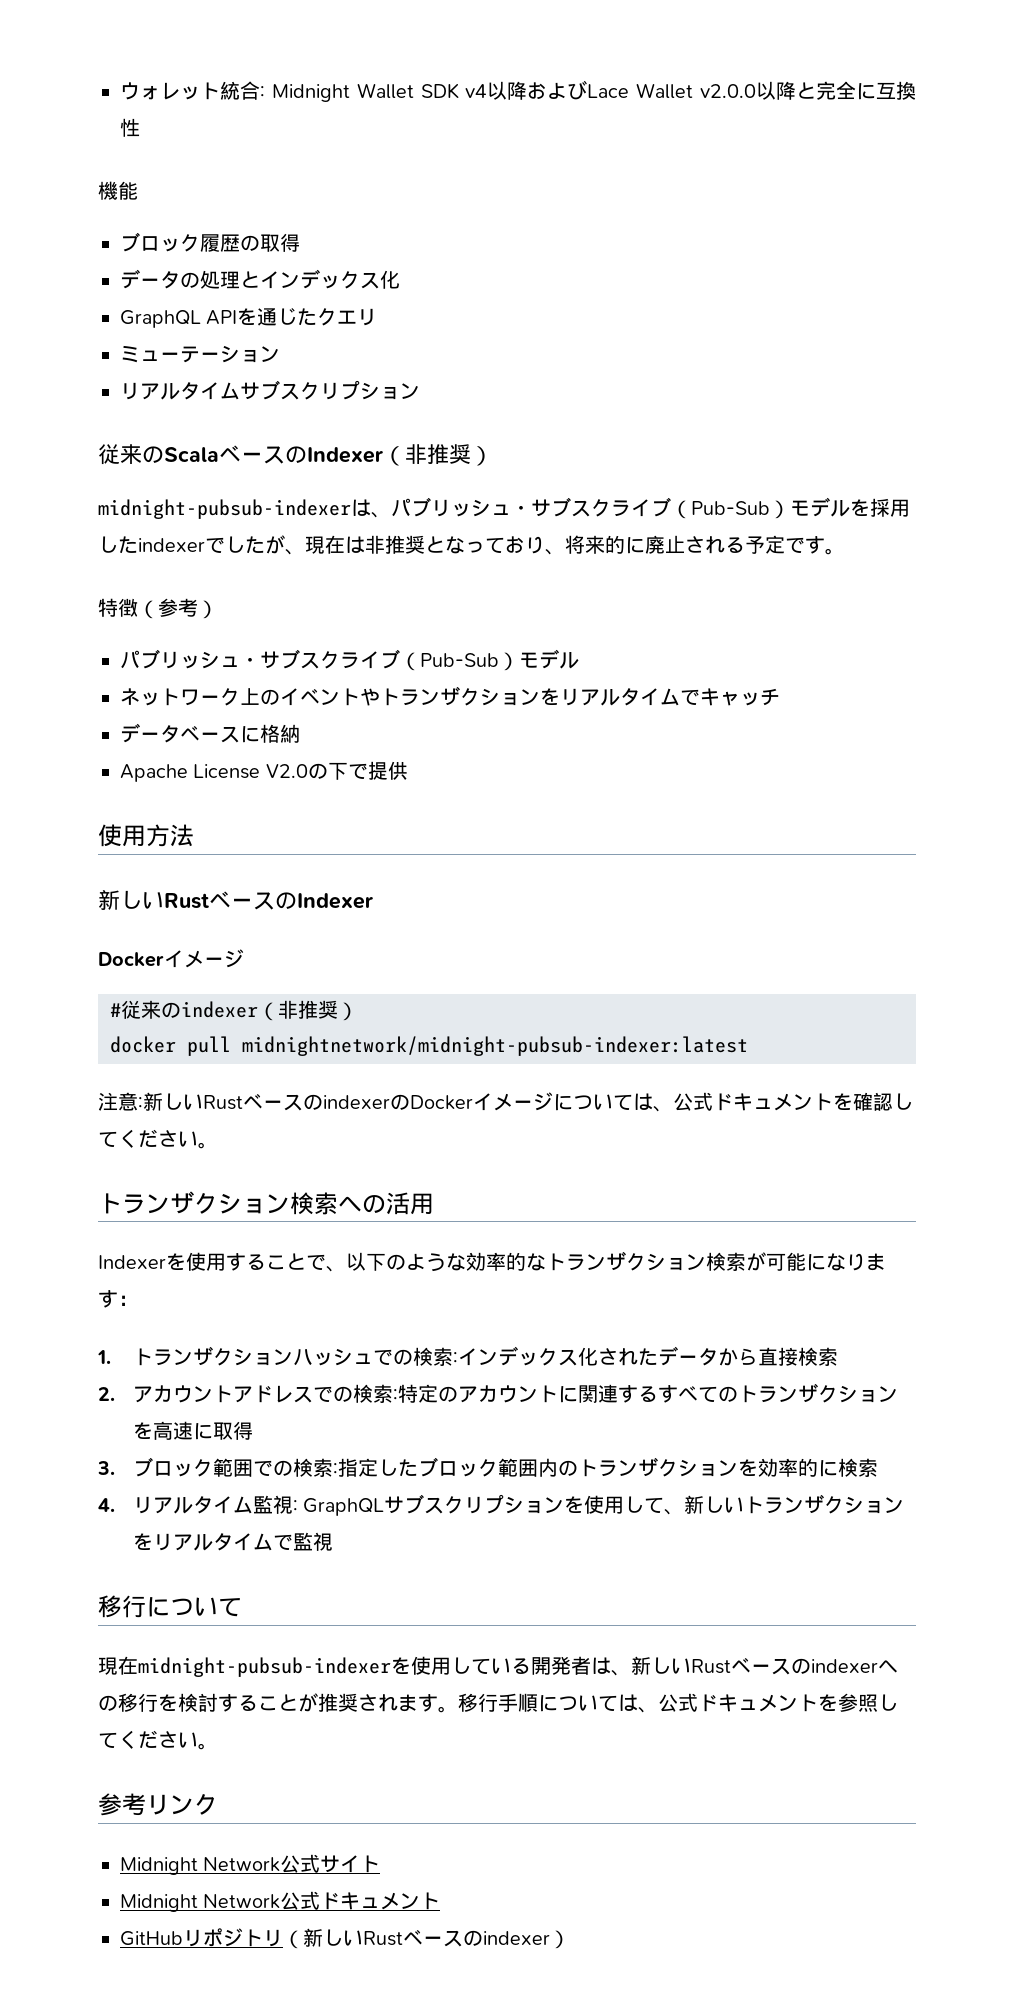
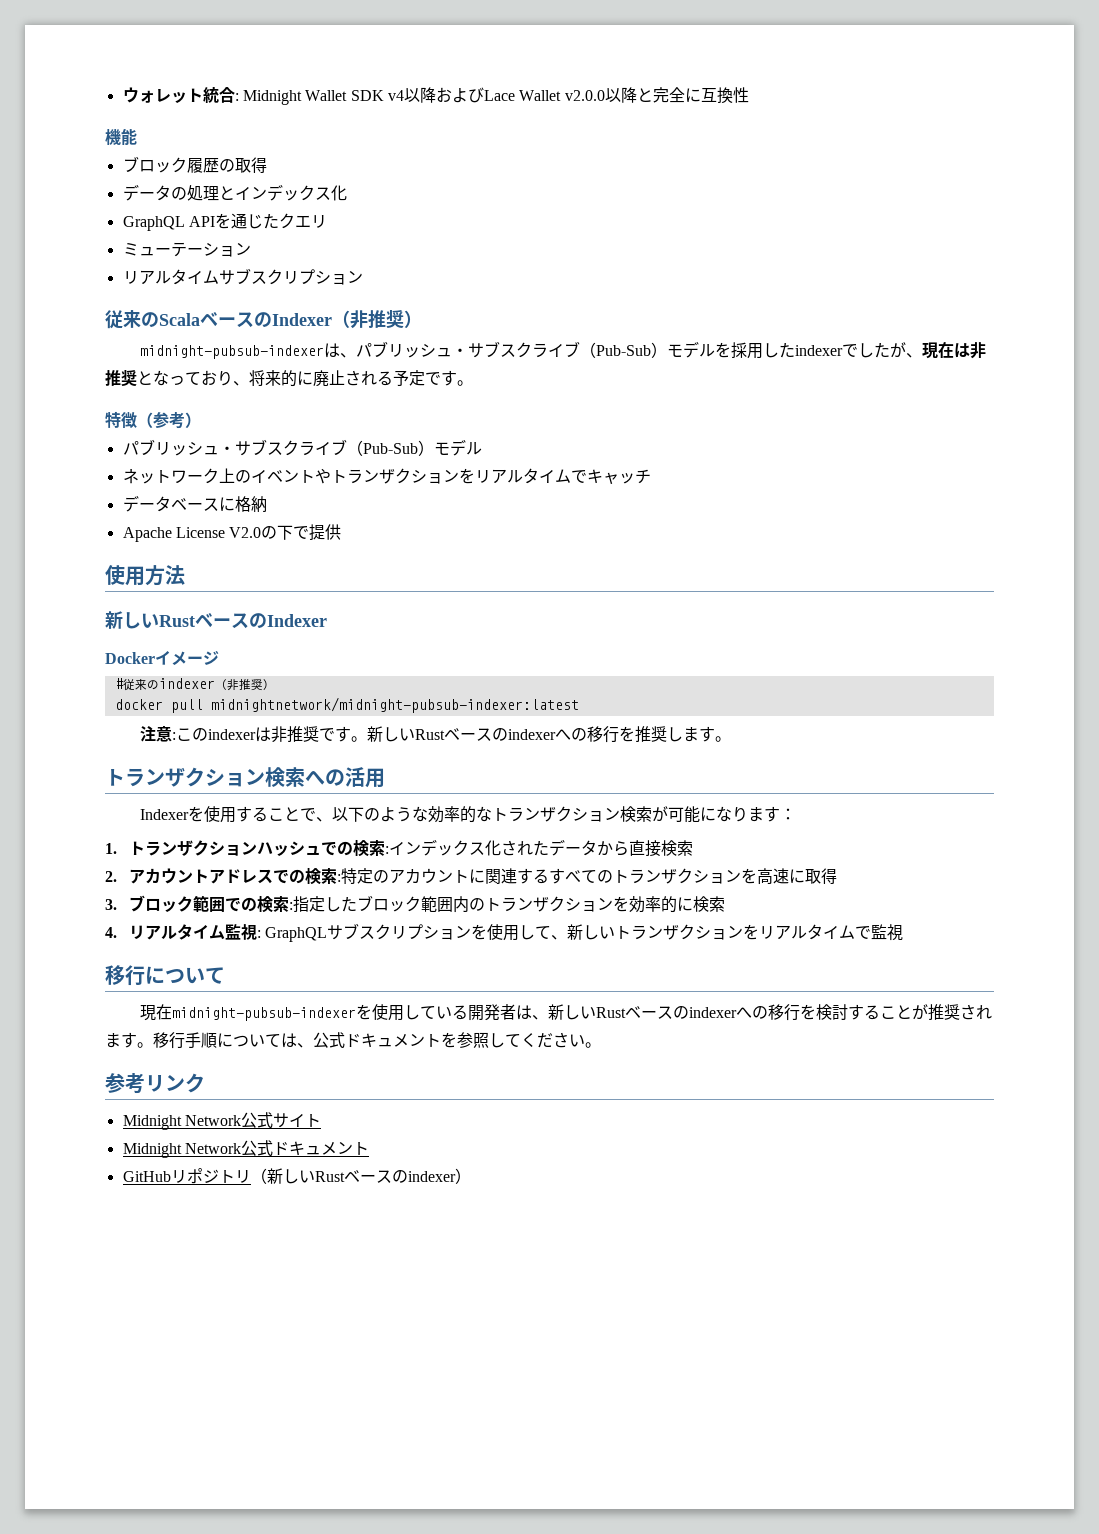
- 注意:新しいRustベースのindexerのDockerイメージについては、公式ドキュメントを確認してください。
+ 注意:このindexerは非推奨です。新しいRustベースのindexerへの移行を推奨します。

